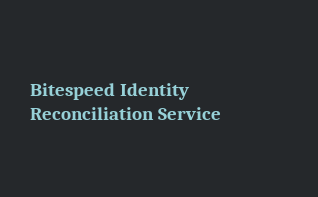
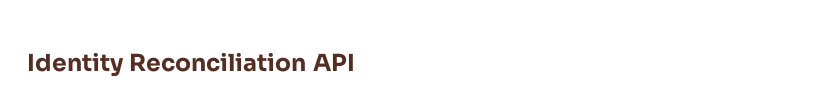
- Bitespeed Identity Reconciliation Service
+ Identity Reconciliation API

